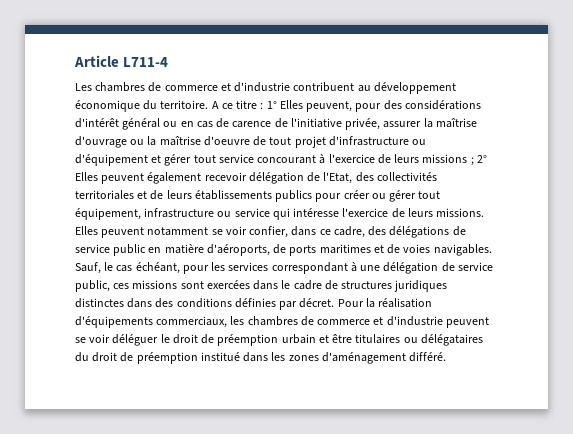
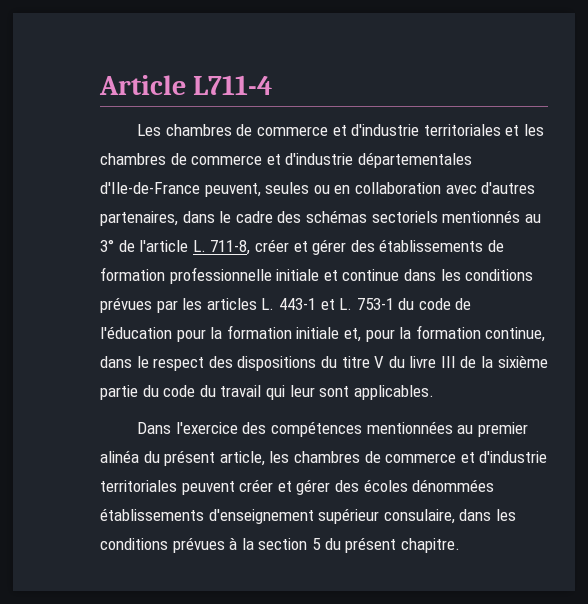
- Les chambres de commerce et d'industrie contribuent au développement économique du territoire. A ce titre : 1° Elles peuvent, pour des considérations d'intérêt général ou en cas de carence de l'initiative privée, assurer la maîtrise d'ouvrage ou la maîtrise d'oeuvre de tout projet d'infrastructure ou d'équipement et gérer tout service concourant à l'exercice de leurs missions ; 2° Elles peuvent également recevoir délégation de l'Etat, des collectivités territoriales et de leurs établissements publics pour créer ou gérer tout équipement, infrastructure ou service qui intéresse l'exercice de leurs missions. Elles peuvent notamment se voir confier, dans ce cadre, des délégations de service public en matière d'aéroports, de ports maritimes et de voies navigables. Sauf, le cas échéant, pour les services correspondant à une délégation de service public, ces missions sont exercées dans le cadre de structures juridiques distinctes dans des conditions définies par décret. Pour la réalisation d'équipements commerciaux, les chambres de commerce et d'industrie peuvent se voir déléguer le droit de préemption urbain et être titulaires ou délégataires du droit de préemption institué dans les zones d'aménagement différé.
+ Les chambres de commerce et d'industrie territoriales et les chambres de commerce et d'industrie départementales d'Ile-de-France peuvent, seules ou en collaboration avec d'autres partenaires, dans le cadre des schémas sectoriels mentionnés au 3° de l'article L. 711-8, créer et gérer des établissements de formation professionnelle initiale et continue dans les conditions prévues par les articles L. 443-1 et L. 753-1 du code de l'éducation pour la formation initiale et, pour la formation continue, dans le respect des dispositions du titre V du livre III de la sixième partie du code du travail qui leur sont applicables.
+ Dans l'exercice des compétences mentionnées au premier alinéa du présent article, les chambres de commerce et d'industrie territoriales peuvent créer et gérer des écoles dénommées établissements d'enseignement supérieur consulaire, dans les conditions prévues à la section 5 du présent chapitre.

